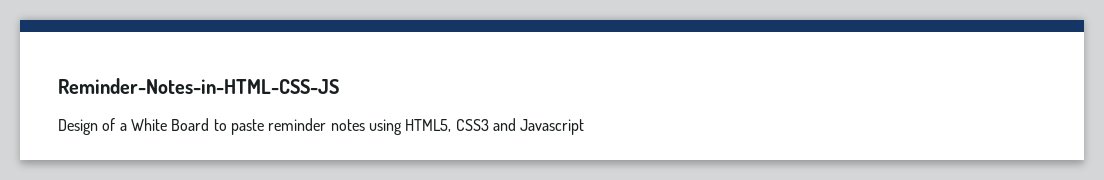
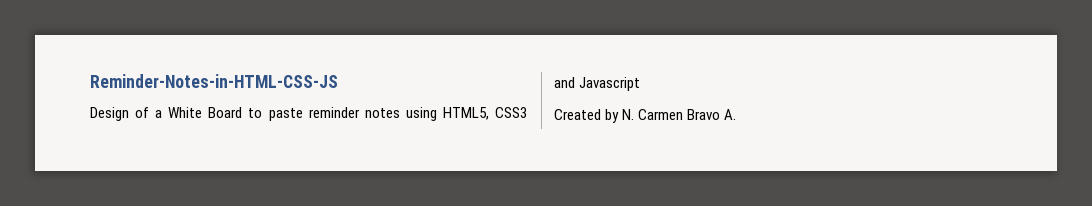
+ Created by N. Carmen Bravo A.

